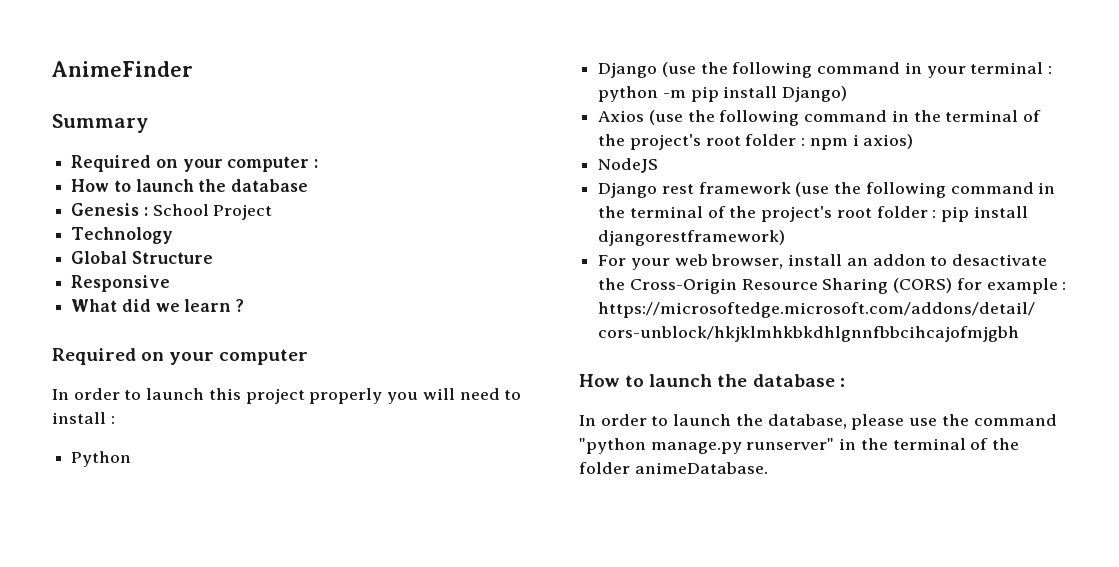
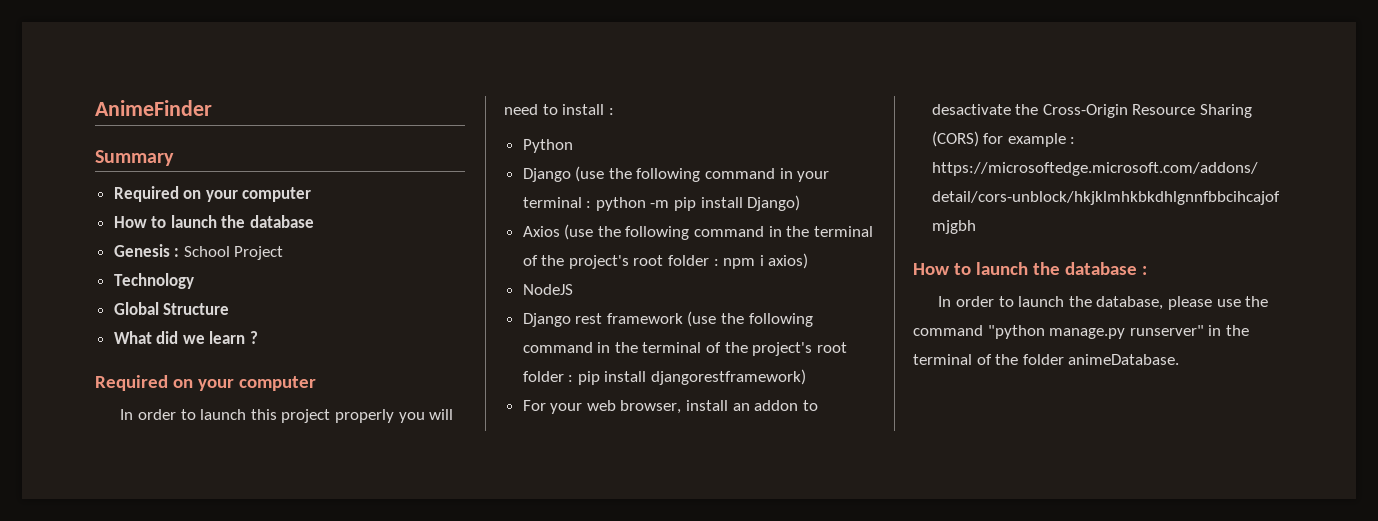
  Summary
- Required on your computer :
+ Required on your computer
- Responsive

